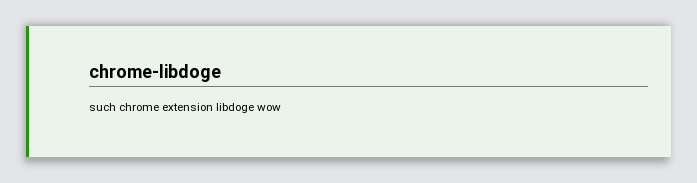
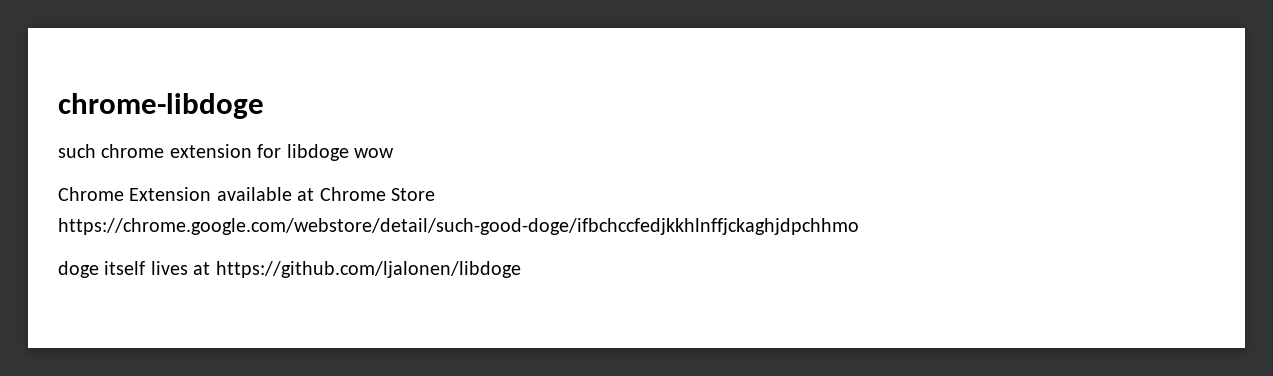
- such chrome extension libdoge wow
+ such chrome extension for libdoge wow
+ Chrome Extension available at Chrome Store https://chrome.google.com/webstore/detail/such-good-doge/ifbchccfedjkkhlnffjckaghjdpchhmo
+ doge itself lives at https://github.com/ljalonen/libdoge

